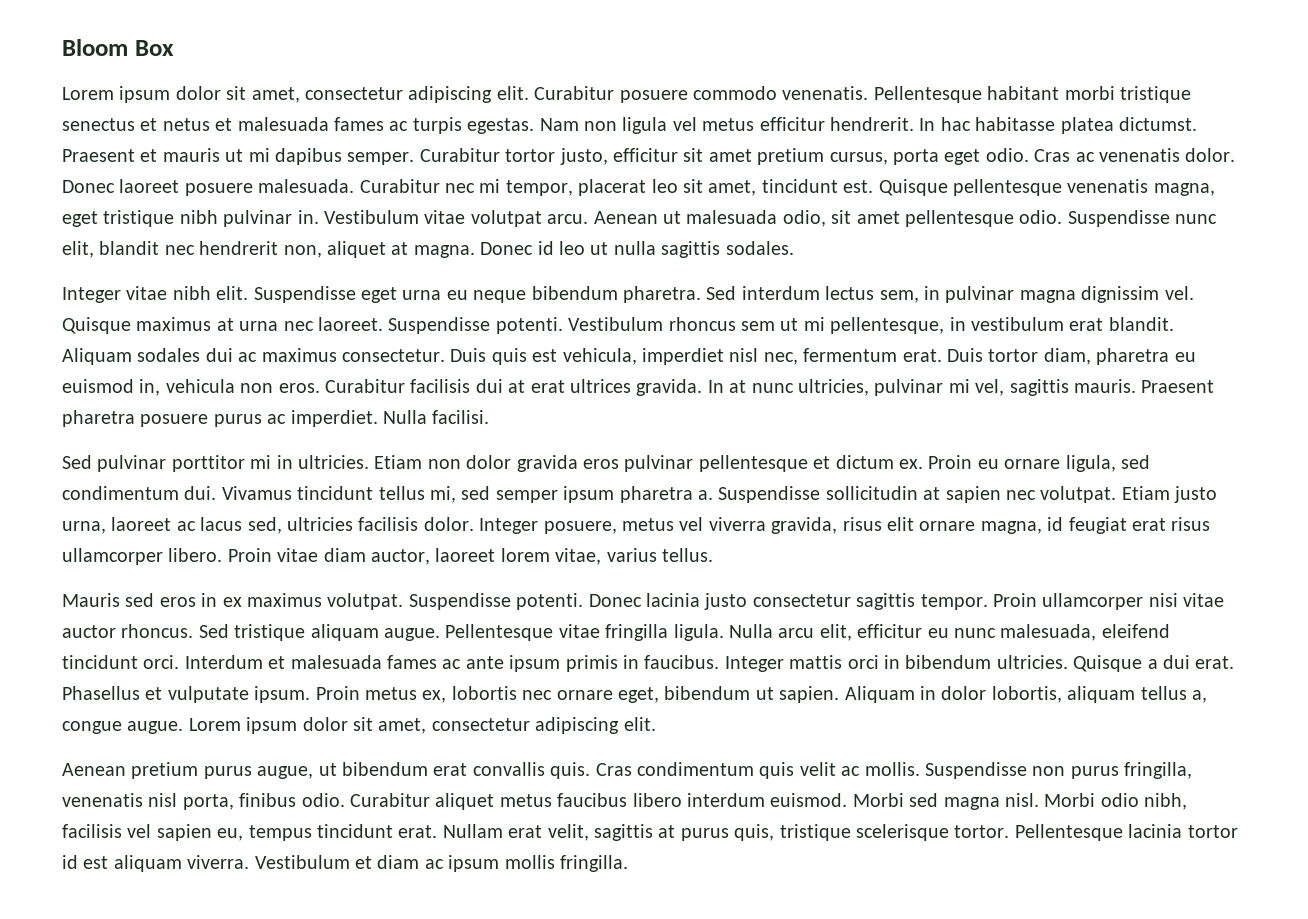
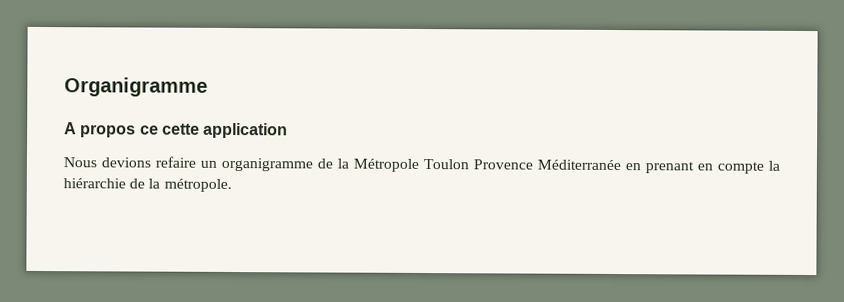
- Bloom Box
- Lorem ipsum dolor sit amet, consectetur adipiscing elit. Curabitur posuere commodo venenatis. Pellentesque habitant morbi tristique senectus et netus et malesuada fames ac turpis egestas. Nam non ligula vel metus efficitur hendrerit. In hac habitasse platea dictumst. Praesent et mauris ut mi dapibus semper. Curabitur tortor justo, efficitur sit amet pretium cursus, porta eget odio. Cras ac venenatis dolor. Donec laoreet posuere malesuada. Curabitur nec mi tempor, placerat leo sit amet, tincidunt est. Quisque pellentesque venenatis magna, eget tristique nibh pulvinar in. Vestibulum vitae volutpat arcu. Aenean ut malesuada odio, sit amet pellentesque odio. Suspendisse nunc elit, blandit nec hendrerit non, aliquet at magna. Donec id leo ut nulla sagittis sodales.
- Integer vitae nibh elit. Suspendisse eget urna eu neque bibendum pharetra. Sed interdum lectus sem, in pulvinar magna dignissim vel. Quisque maximus at urna nec laoreet. Suspendisse potenti. Vestibulum rhoncus sem ut mi pellentesque, in vestibulum erat blandit. Aliquam sodales dui ac maximus consectetur. Duis quis est vehicula, imperdiet nisl nec, fermentum erat. Duis tortor diam, pharetra eu euismod in, vehicula non eros. Curabitur facilisis dui at erat ultrices gravida. In at nunc ultricies, pulvinar mi vel, sagittis mauris. Praesent pharetra posuere purus ac imperdiet. Nulla facilisi.
- Sed pulvinar porttitor mi in ultricies. Etiam non dolor gravida eros pulvinar pellentesque et dictum ex. Proin eu ornare ligula, sed condimentum dui. Vivamus tincidunt tellus mi, sed semper ipsum pharetra a. Suspendisse sollicitudin at sapien nec volutpat. Etiam justo urna, laoreet ac lacus sed, ultricies facilisis dolor. Integer posuere, metus vel viverra gravida, risus elit ornare magna, id feugiat erat risus ullamcorper libero. Proin vitae diam auctor, laoreet lorem vitae, varius tellus.
- Mauris sed eros in ex maximus volutpat. Suspendisse potenti. Donec lacinia justo consectetur sagittis tempor. Proin ullamcorper nisi vitae auctor rhoncus. Sed tristique aliquam augue. Pellentesque vitae fringilla ligula. Nulla arcu elit, efficitur eu nunc malesuada, eleifend tincidunt orci. Interdum et malesuada fames ac ante ipsum primis in faucibus. Integer mattis orci in bibendum ultricies. Quisque a dui erat. Phasellus et vulputate ipsum. Proin metus ex, lobortis nec ornare eget, bibendum ut sapien. Aliquam in dolor lobortis, aliquam tellus a, congue augue. Lorem ipsum dolor sit amet, consectetur adipiscing elit.
- Aenean pretium purus augue, ut bibendum erat convallis quis. Cras condimentum quis velit ac mollis. Suspendisse non purus fringilla, venenatis nisl porta, finibus odio. Curabitur aliquet metus faucibus libero interdum euismod. Morbi sed magna nisl. Morbi odio nibh, facilisis vel sapien eu, tempus tincidunt erat. Nullam erat velit, sagittis at purus quis, tristique scelerisque tortor. Pellentesque lacinia tortor id est aliquam viverra. Vestibulum et diam ac ipsum mollis fringilla.
+ Organigramme
+ A propos ce cette application
+ Nous devions refaire un organigramme de la Métropole Toulon Provence Méditerranée en prenant en compte la hiérarchie de la métropole.

